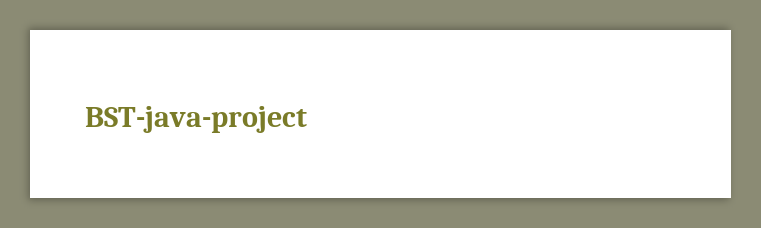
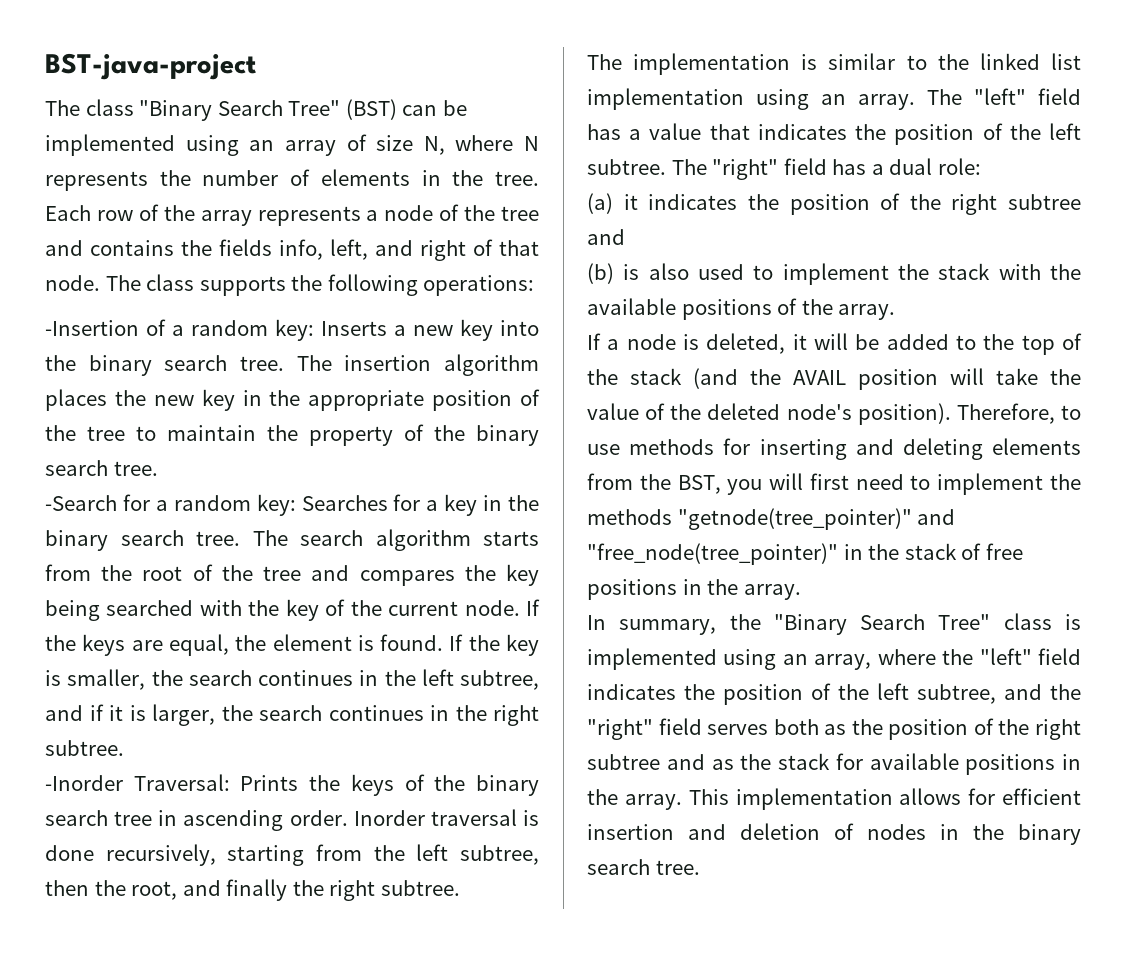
+ The class "Binary Search Tree" (BST) can be implemented using an array of size N, where N represents the number of elements in the tree. Each row of the array represents a node of the tree and contains the fields info, left, and right of that node. The class supports the following operations:
+ -Insertion of a random key: Inserts a new key into the binary search tree. The insertion algorithm places the new key in the appropriate position of the tree to maintain the property of the binary search tree.
+ -Search for a random key: Searches for a key in the binary search tree. The search algorithm starts from the root of the tree and compares the key being searched with the key of the current node. If the keys are equal, the element is found. If the key is smaller, the search continues in the left subtree, and if it is larger, the search continues in the right subtree.
+ -Inorder Traversal: Prints the keys of the binary search tree in ascending order. Inorder traversal is done recursively, starting from the left subtree, then the root, and finally the right subtree.
+ The implementation is similar to the linked list implementation using an array. The "left" field has a value that indicates the position of the left subtree. The "right" field has a dual role:
+ (a) it indicates the position of the right subtree and
+ (b) is also used to implement the stack with the available positions of the array.
+ If a node is deleted, it will be added to the top of the stack (and the AVAIL position will take the value of the deleted node's position). Therefore, to use methods for inserting and deleting elements from the BST, you will first need to implement the methods "getnode(tree_pointer)" and "free_node(tree_pointer)" in the stack of free positions in the array.
+ In summary, the "Binary Search Tree" class is implemented using an array, where the "left" field indicates the position of the left subtree, and the "right" field serves both as the position of the right subtree and as the stack for available positions in the array. This implementation allows for efficient insertion and deletion of nodes in the binary search tree.

